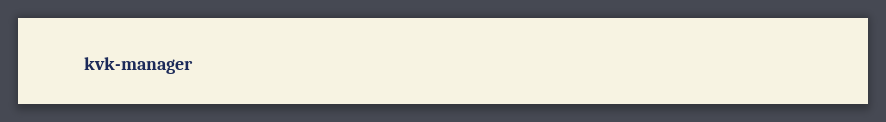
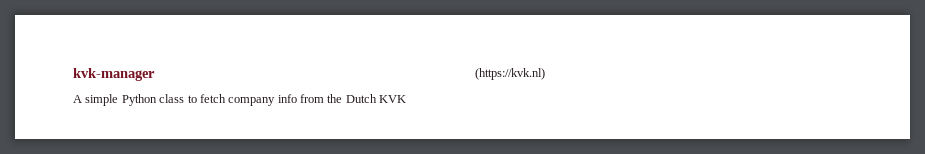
+ A simple Python class to fetch company info from the Dutch KVK (https://kvk.nl)

